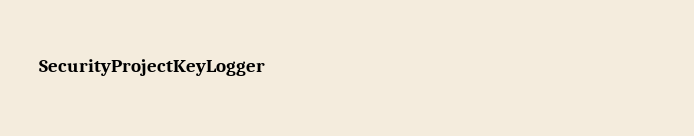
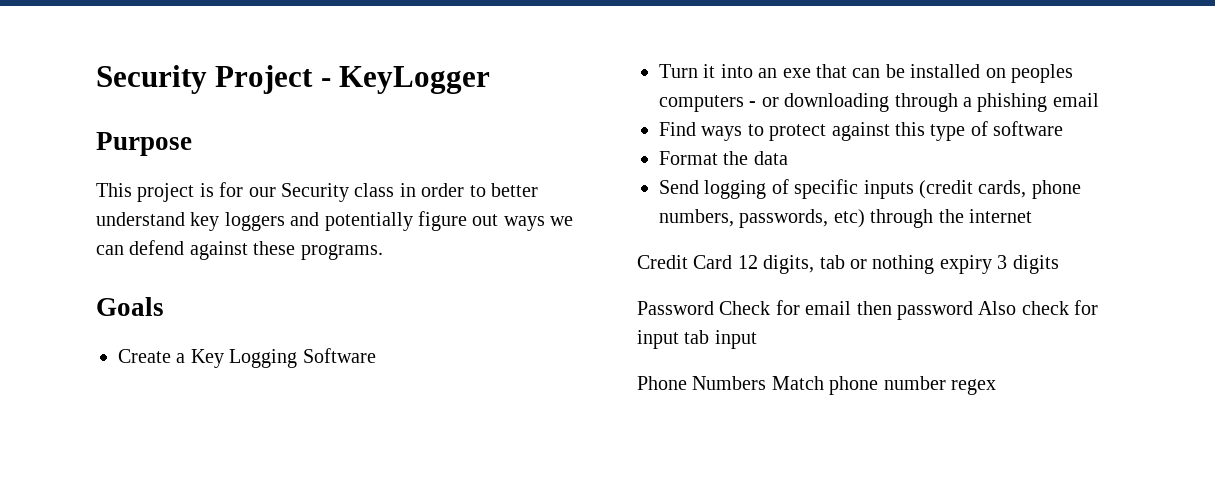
- SecurityProjectKeyLogger
+ Security Project - KeyLogger
+ Purpose
+ This project is for our Security class in order to better understand key loggers and potentially figure out ways we can defend against these programs.
+ Goals
+ Create a Key Logging Software
+ Turn it into an exe that can be installed on peoples computers - or downloading through a phishing email
+ Find ways to protect against this type of software
+ Format the data
+ Send logging of specific inputs (credit cards, phone numbers, passwords, etc) through the internet
+ Credit Card 12 digits, tab or nothing expiry 3 digits
+ Password Check for email then password Also check for input tab input
+ Phone Numbers Match phone number regex

